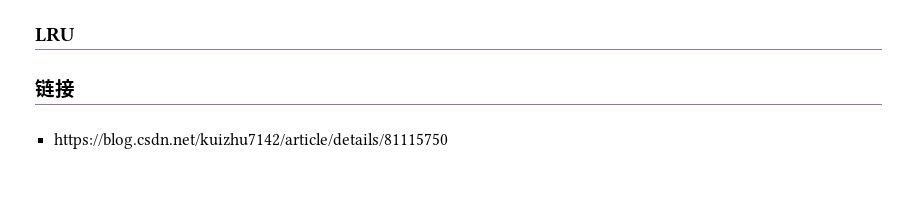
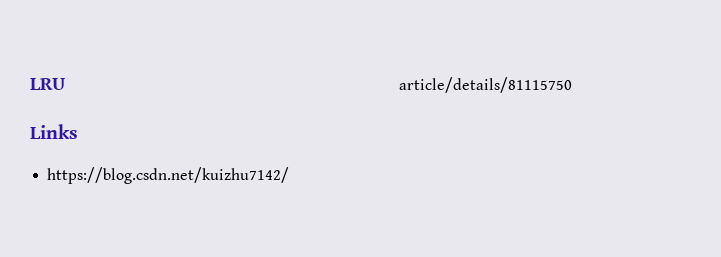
- 链接
+ Links

